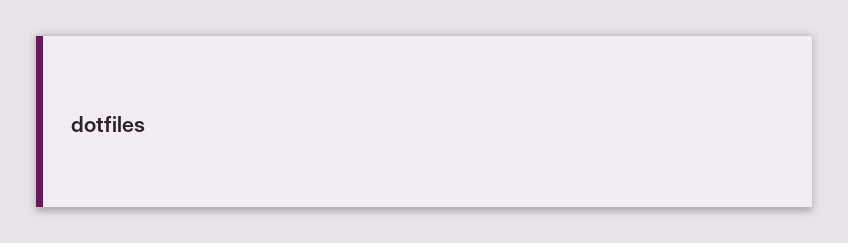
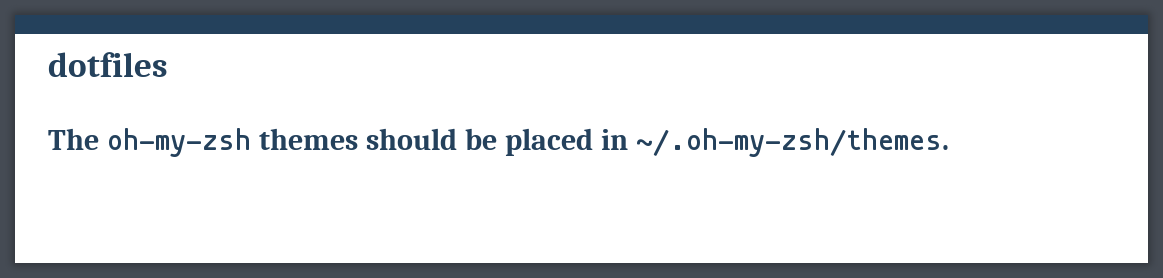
+ The oh-my-zsh themes should be placed in ~/.oh-my-zsh/themes.

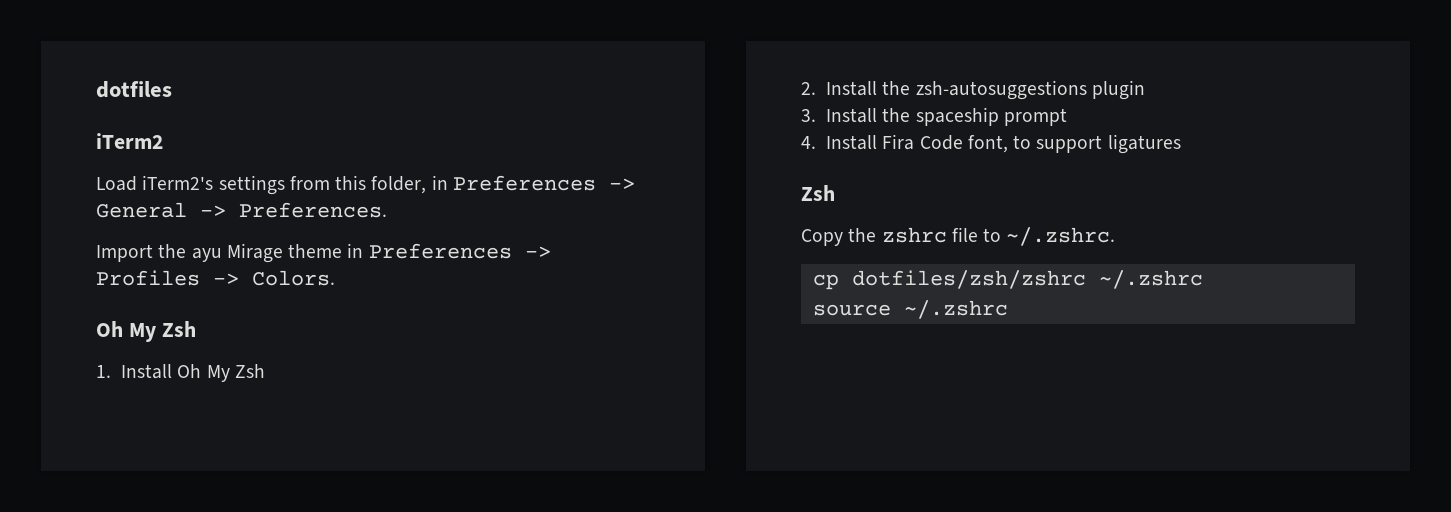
- The oh-my-zsh themes should be placed in ~/.oh-my-zsh/themes.
+ iTerm2
+ Load iTerm2's settings from this folder, in Preferences -> General -> Preferences.
+ Import the ayu Mirage theme in Preferences -> Profiles -> Colors.
+ Oh My Zsh
+ 1. Install Oh My Zsh
+ 2. Install the zsh-autosuggestions plugin
+ 3. Install the spaceship prompt
+ 4. Install Fira Code font, to support ligatures
+ Zsh
+ Copy the zshrc file to ~/.zshrc.
+ cp dotfiles/zsh/zshrc ~/.zshrc
+ source ~/.zshrc

